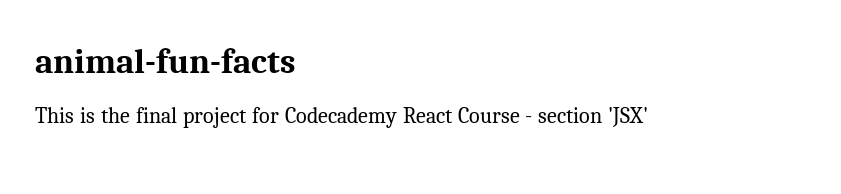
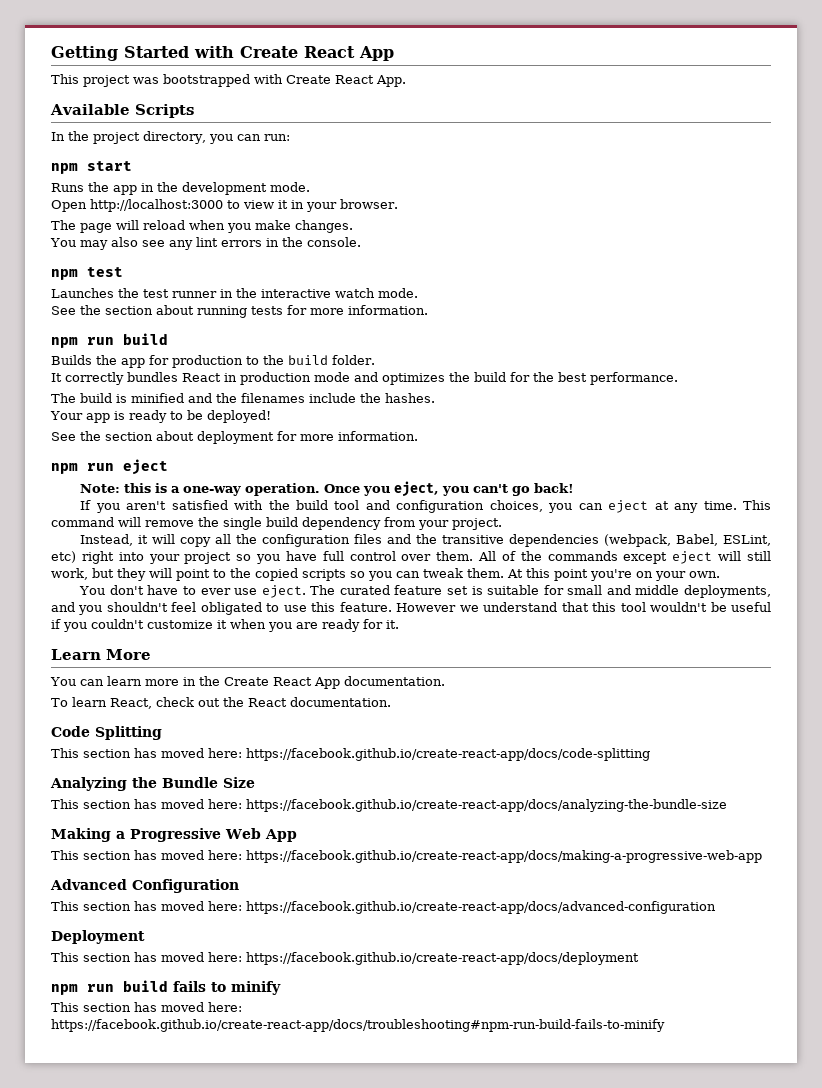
- animal-fun-facts
- This is the final project for Codecademy React Course - section 'JSX'
+ Getting Started with Create React App
+ This project was bootstrapped with Create React App.
+ Available Scripts
+ In the project directory, you can run:
+ npm start
+ Runs the app in the development mode.
+ Open http://localhost:3000 to view it in your browser.
+ The page will reload when you make changes.
+ You may also see any lint errors in the console.
+ npm test
+ Launches the test runner in the interactive watch mode.
+ See the section about running tests for more information.
+ npm run build
+ Builds the app for production to the build folder.
+ It correctly bundles React in production mode and optimizes the build for the best performance.
+ The build is minified and the filenames include the hashes.
+ Your app is ready to be deployed!
+ See the section about deployment for more information.
+ npm run eject
+ Note: this is a one-way operation. Once you eject, you can't go back!
+ If you aren't satisfied with the build tool and configuration choices, you can eject at any time. This command will remove the single build dependency from your project.
+ Instead, it will copy all the configuration files and the transitive dependencies (webpack, Babel, ESLint, etc) right into your project so you have full control over them. All of the commands except eject will still work, but they will point to the copied scripts so you can tweak them. At this point you're on your own.
+ You don't have to ever use eject. The curated feature set is suitable for small and middle deployments, and you shouldn't feel obligated to use this feature. However we understand that this tool wouldn't be useful if you couldn't customize it when you are ready for it.
+ Learn More
+ You can learn more in the Create React App documentation.
+ To learn React, check out the React documentation.
+ Code Splitting
+ This section has moved here: https://facebook.github.io/create-react-app/docs/code-splitting
+ Analyzing the Bundle Size
+ This section has moved here: https://facebook.github.io/create-react-app/docs/analyzing-the-bundle-size
+ Making a Progressive Web App
+ This section has moved here: https://facebook.github.io/create-react-app/docs/making-a-progressive-web-app
+ Advanced Configuration
+ This section has moved here: https://facebook.github.io/create-react-app/docs/advanced-configuration
+ Deployment
+ This section has moved here: https://facebook.github.io/create-react-app/docs/deployment
+ npm run build fails to minify
+ This section has moved here: https://facebook.github.io/create-react-app/docs/troubleshooting#npm-run-build-fails-to-minify

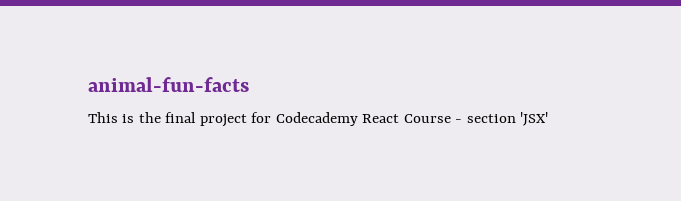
- Getting Started with Create React App
- This project was bootstrapped with Create React App.
- Available Scripts
- In the project directory, you can run:
- npm start
- Runs the app in the development mode.
- Open http://localhost:3000 to view it in your browser.
- The page will reload when you make changes.
- You may also see any lint errors in the console.
- npm test
- Launches the test runner in the interactive watch mode.
- See the section about running tests for more information.
- npm run build
- Builds the app for production to the build folder.
- It correctly bundles React in production mode and optimizes the build for the best performance.
- The build is minified and the filenames include the hashes.
- Your app is ready to be deployed!
- See the section about deployment for more information.
- npm run eject
- Note: this is a one-way operation. Once you eject, you can't go back!
- If you aren't satisfied with the build tool and configuration choices, you can eject at any time. This command will remove the single build dependency from your project.
- Instead, it will copy all the configuration files and the transitive dependencies (webpack, Babel, ESLint, etc) right into your project so you have full control over them. All of the commands except eject will still work, but they will point to the copied scripts so you can tweak them. At this point you're on your own.
- You don't have to ever use eject. The curated feature set is suitable for small and middle deployments, and you shouldn't feel obligated to use this feature. However we understand that this tool wouldn't be useful if you couldn't customize it when you are ready for it.
- Learn More
- You can learn more in the Create React App documentation.
- To learn React, check out the React documentation.
- Code Splitting
- This section has moved here: https://facebook.github.io/create-react-app/docs/code-splitting
- Analyzing the Bundle Size
- This section has moved here: https://facebook.github.io/create-react-app/docs/analyzing-the-bundle-size
- Making a Progressive Web App
- This section has moved here: https://facebook.github.io/create-react-app/docs/making-a-progressive-web-app
- Advanced Configuration
- This section has moved here: https://facebook.github.io/create-react-app/docs/advanced-configuration
- Deployment
- This section has moved here: https://facebook.github.io/create-react-app/docs/deployment
- npm run build fails to minify
- This section has moved here: https://facebook.github.io/create-react-app/docs/troubleshooting#npm-run-build-fails-to-minify
+ animal-fun-facts
+ This is the final project for Codecademy React Course - section 'JSX'

